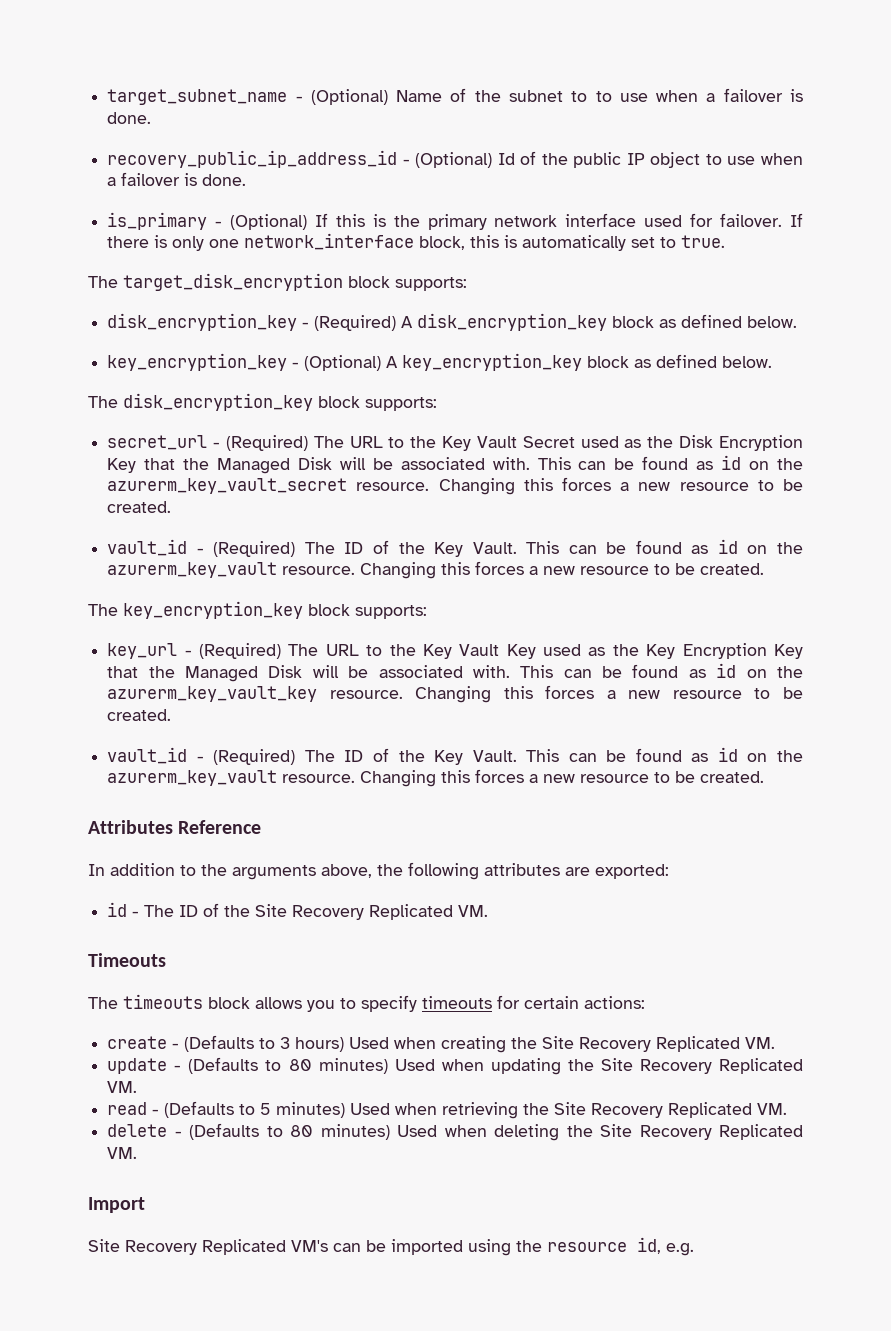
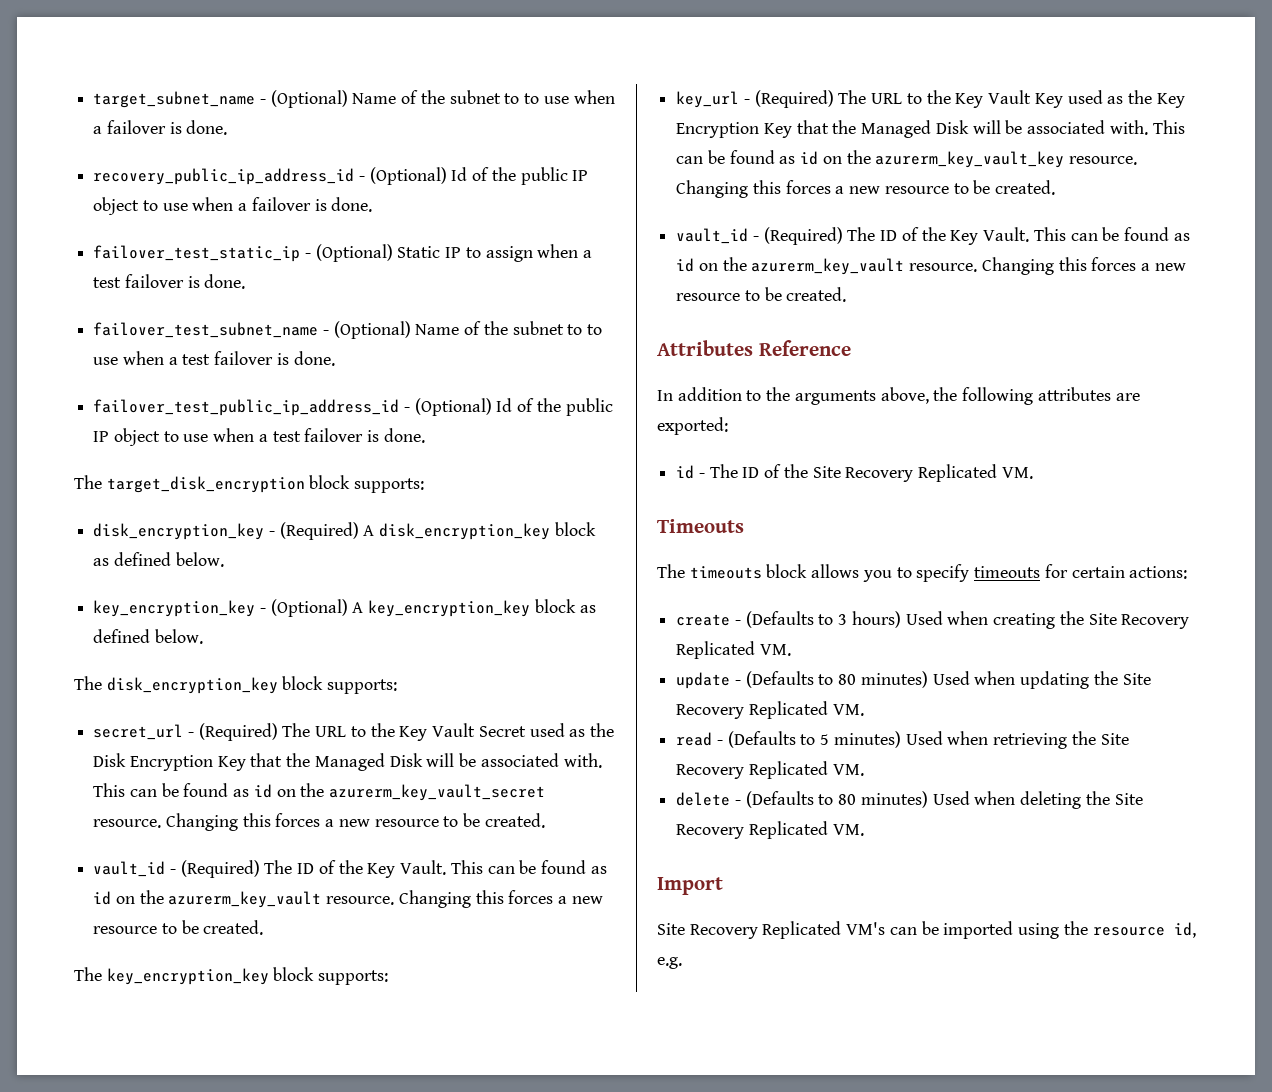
- is_primary - (Optional) If this is the primary network interface used for failover. If there is only one network_interface block, this is automatically set to true.
+ failover_test_static_ip - (Optional) Static IP to assign when a test failover is done.
+ failover_test_subnet_name - (Optional) Name of the subnet to to use when a test failover is done.
+ failover_test_public_ip_address_id - (Optional) Id of the public IP object to use when a test failover is done.

